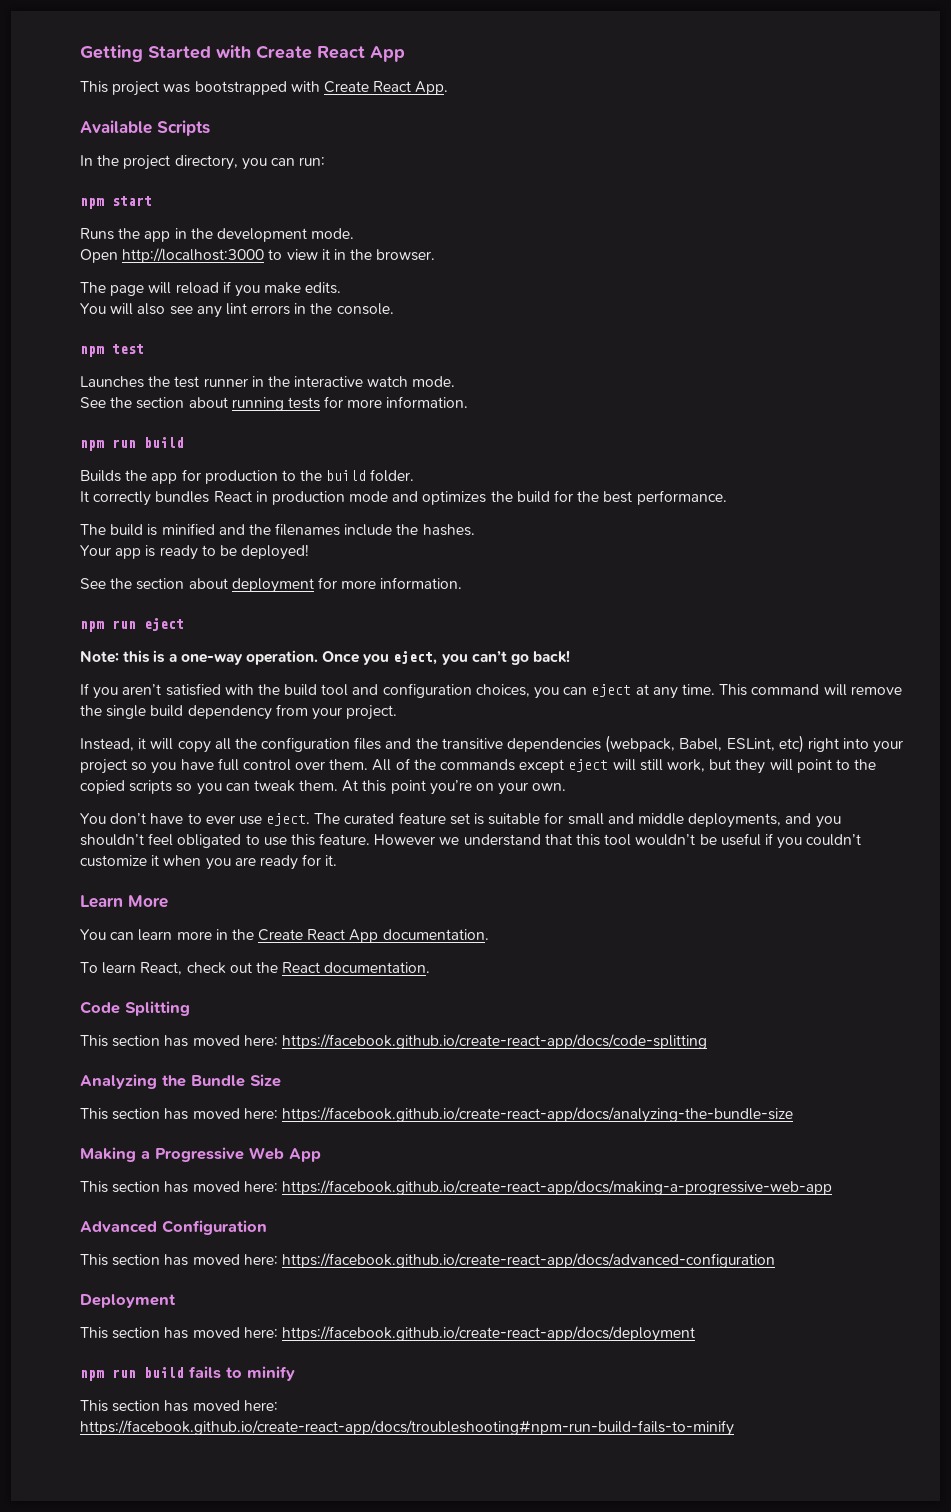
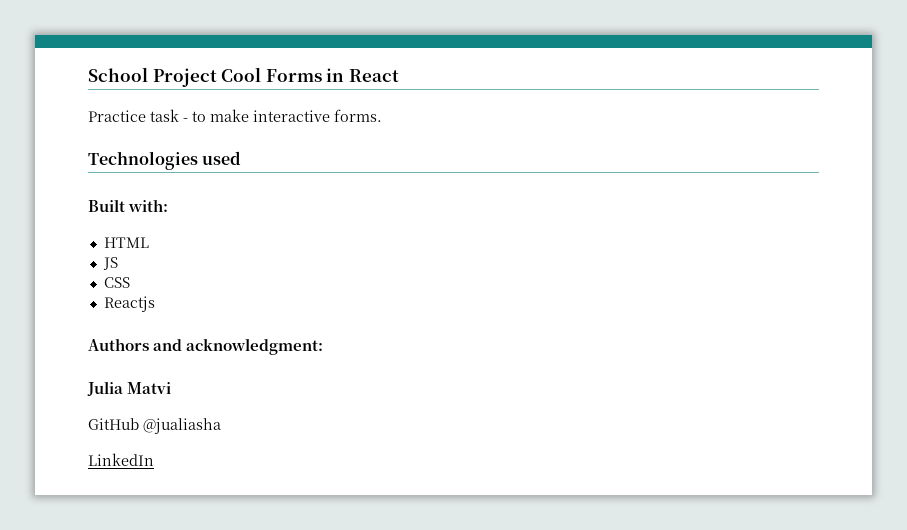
- Getting Started with Create React App
- This project was bootstrapped with Create React App.
- Available Scripts
- In the project directory, you can run:
- npm start
- Runs the app in the development mode.
- Open http://localhost:3000 to view it in the browser.
- The page will reload if you make edits.
- You will also see any lint errors in the console.
- npm test
- Launches the test runner in the interactive watch mode.
- See the section about running tests for more information.
- npm run build
- Builds the app for production to the build folder.
- It correctly bundles React in production mode and optimizes the build for the best performance.
- The build is minified and the filenames include the hashes.
- Your app is ready to be deployed!
- See the section about deployment for more information.
- npm run eject
- Note: this is a one-way operation. Once you eject, you can’t go back!
- If you aren’t satisfied with the build tool and configuration choices, you can eject at any time. This command will remove the single build dependency from your project.
- Instead, it will copy all the configuration files and the transitive dependencies (webpack, Babel, ESLint, etc) right into your project so you have full control over them. All of the commands except eject will still work, but they will point to the copied scripts so you can tweak them. At this point you’re on your own.
- You don’t have to ever use eject. The curated feature set is suitable for small and middle deployments, and you shouldn’t feel obligated to use this feature. However we understand that this tool wouldn’t be useful if you couldn’t customize it when you are ready for it.
- Learn More
- You can learn more in the Create React App documentation.
- To learn React, check out the React documentation.
- Code Splitting
- This section has moved here: https://facebook.github.io/create-react-app/docs/code-splitting
- Analyzing the Bundle Size
- This section has moved here: https://facebook.github.io/create-react-app/docs/analyzing-the-bundle-size
- Making a Progressive Web App
- This section has moved here: https://facebook.github.io/create-react-app/docs/making-a-progressive-web-app
- Advanced Configuration
- This section has moved here: https://facebook.github.io/create-react-app/docs/advanced-configuration
- Deployment
- This section has moved here: https://facebook.github.io/create-react-app/docs/deployment
- npm run build fails to minify
- This section has moved here: https://facebook.github.io/create-react-app/docs/troubleshooting#npm-run-build-fails-to-minify
+ School Project Cool Forms in React
+ Practice task - to make interactive forms.
+ Technologies used
+ Built with:
+ HTML
+ JS
+ CSS
+ Reactjs
+ Authors and acknowledgment:
+ Julia Matvi
+ GitHub @jualiasha
+ LinkedIn

